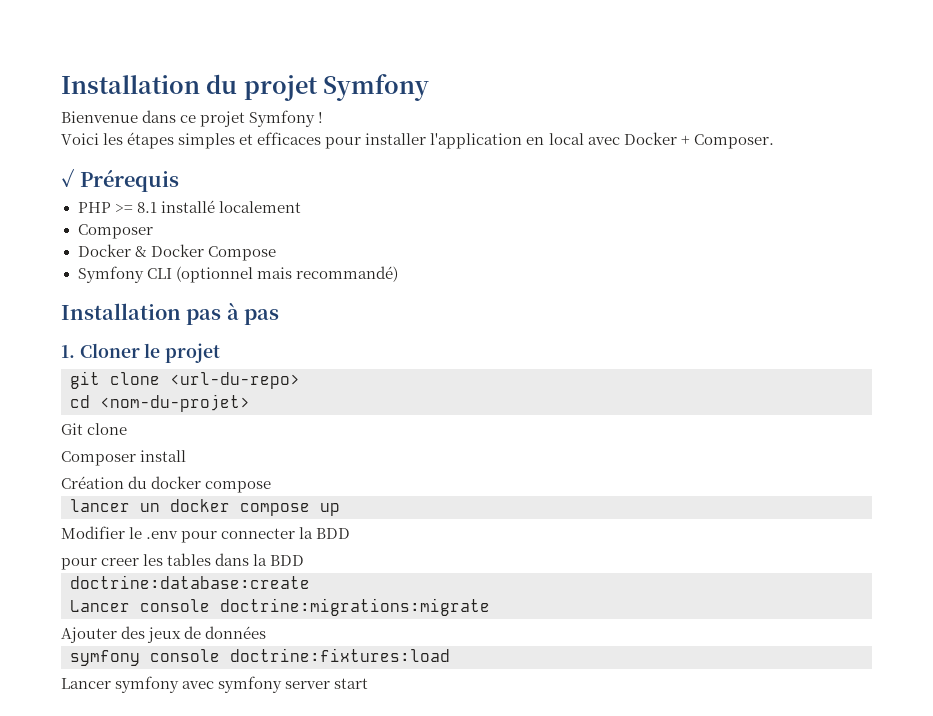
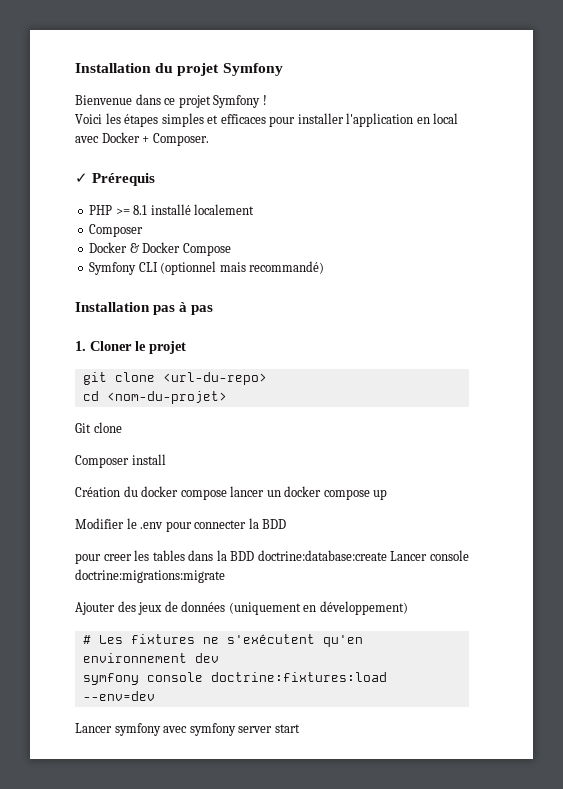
- Création du docker compose
- lancer un docker compose up
+ Création du docker compose lancer un docker compose up
- pour creer les tables dans la BDD
- doctrine:database:create
- Lancer console doctrine:migrations:migrate
+ pour creer les tables dans la BDD doctrine:database:create Lancer console doctrine:migrations:migrate
- Ajouter des jeux de données
+ Ajouter des jeux de données (uniquement en développement)
+ # Les fixtures ne s'exécutent qu'en environnement dev
- symfony console doctrine:fixtures:load
+ symfony console doctrine:fixtures:load --env=dev

